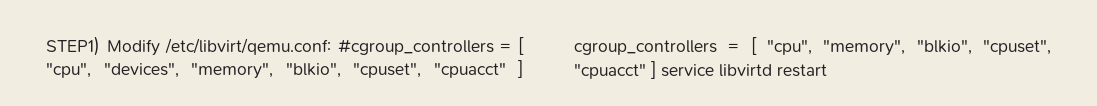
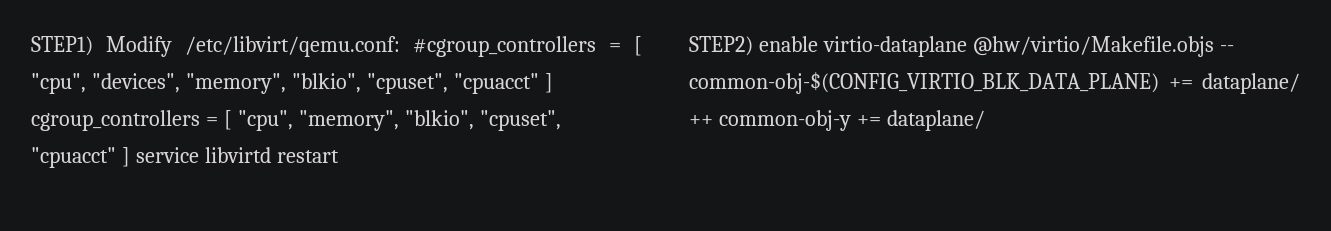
+ STEP2) enable virtio-dataplane @hw/virtio/Makefile.objs -- common-obj-$(CONFIG_VIRTIO_BLK_DATA_PLANE) += dataplane/ ++ common-obj-y += dataplane/

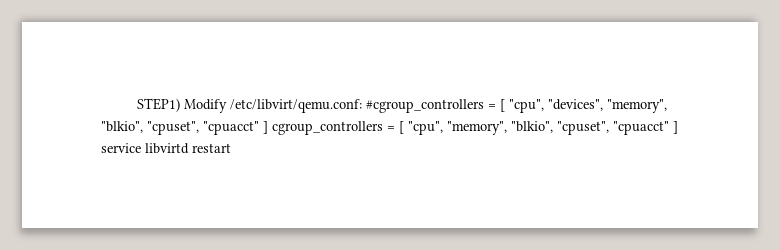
- STEP2) enable virtio-dataplane @hw/virtio/Makefile.objs -- common-obj-$(CONFIG_VIRTIO_BLK_DATA_PLANE) += dataplane/ ++ common-obj-y += dataplane/

